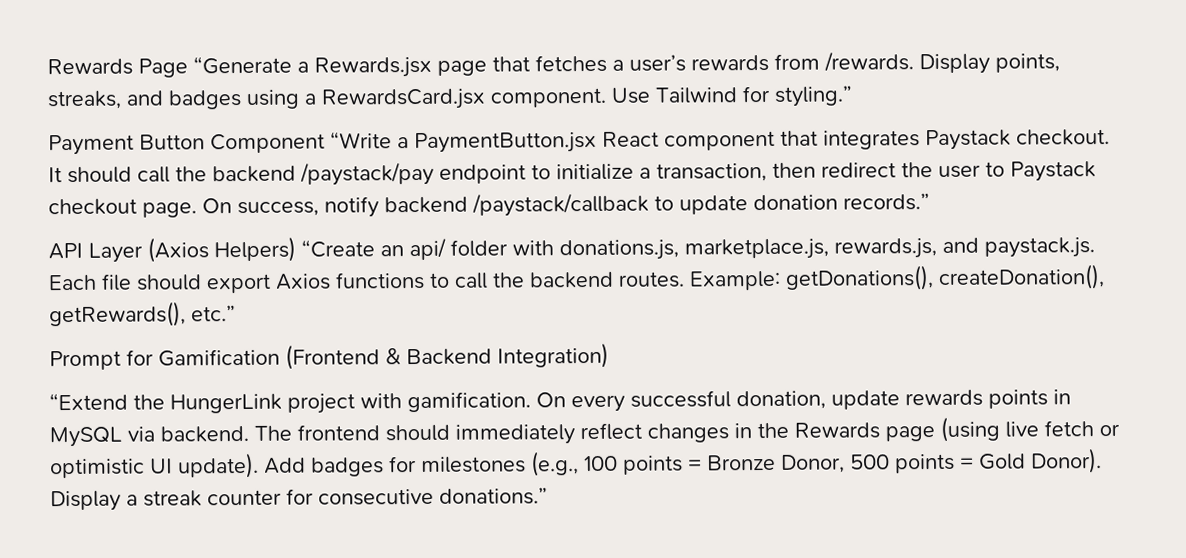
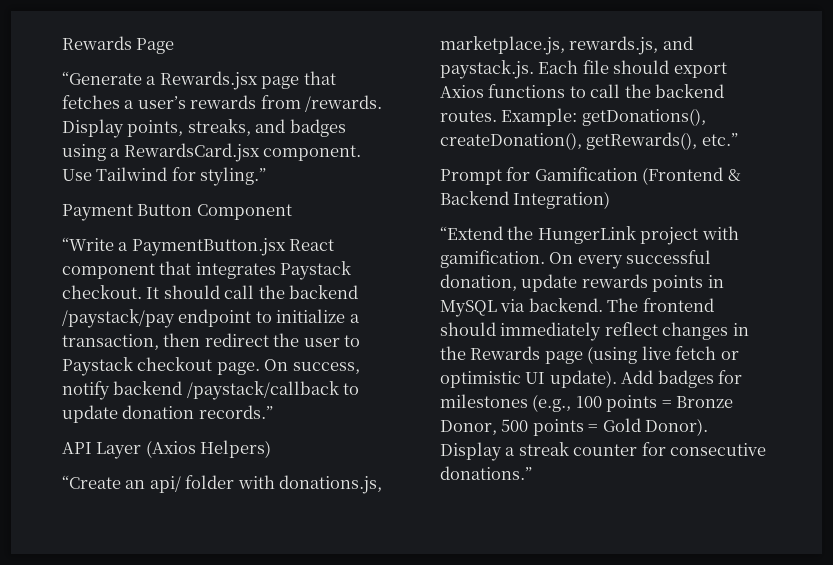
- Rewards Page “Generate a Rewards.jsx page that fetches a user’s rewards from /rewards.
+ Rewards Page
+ “Generate a Rewards.jsx page that fetches a user’s rewards from /rewards.
- Payment Button Component “Write a PaymentButton.jsx React component that integrates Paystack checkout.
+ Payment Button Component
+ “Write a PaymentButton.jsx React component that integrates Paystack checkout.
- API Layer (Axios Helpers) “Create an api/ folder with donations.js, marketplace.js, rewards.js, and paystack.js. Each file should export Axios functions to call the backend routes.
+ API Layer (Axios Helpers)
+ “Create an api/ folder with donations.js, marketplace.js, rewards.js, and paystack.js. Each file should export Axios functions to call the backend routes.

